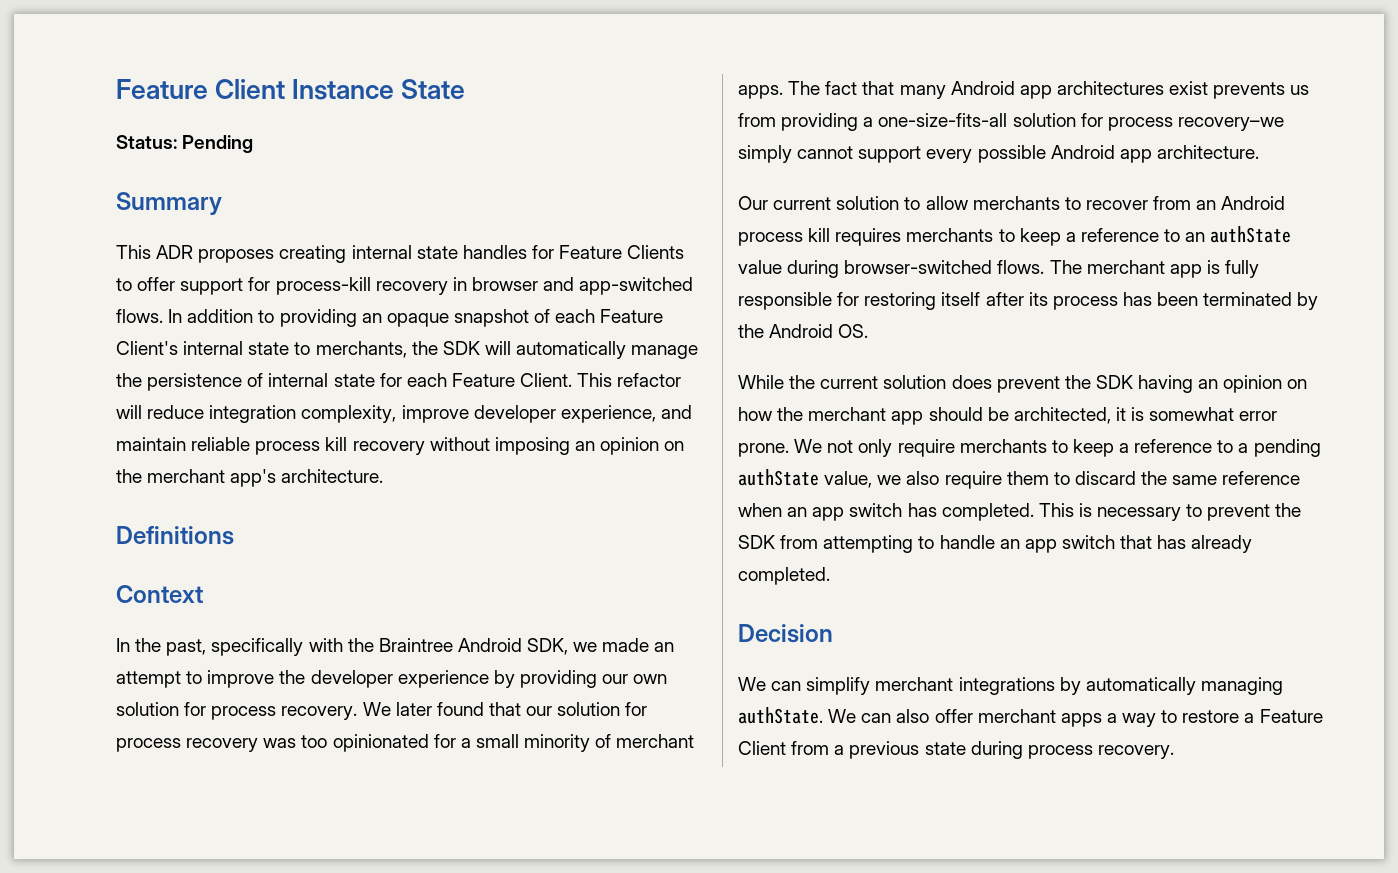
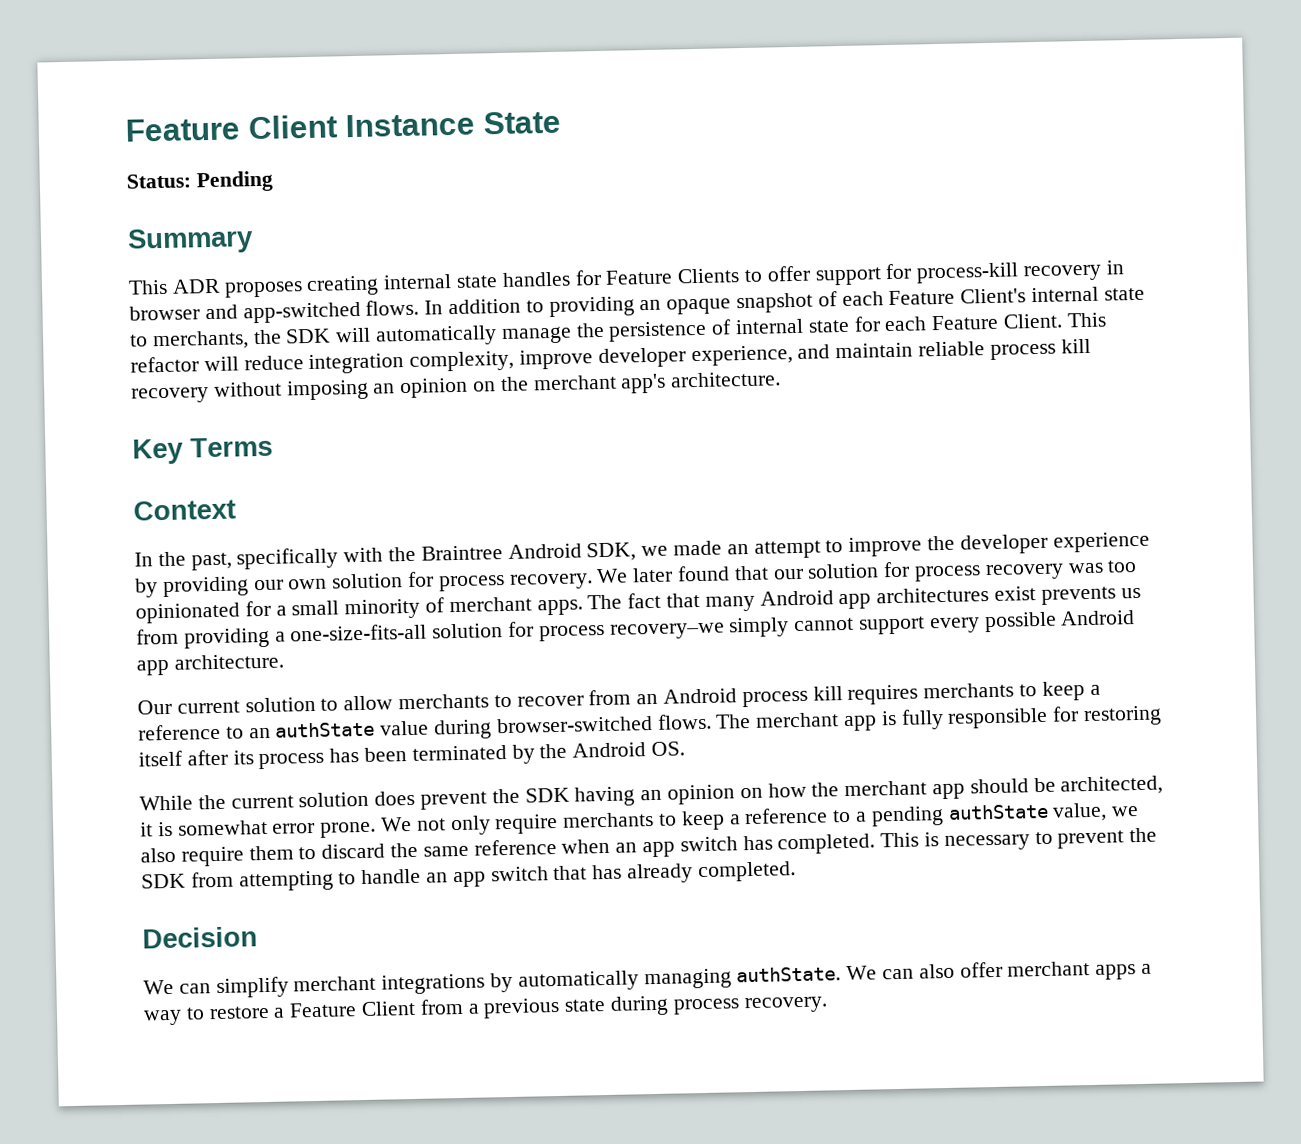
- Definitions
+ Key Terms

